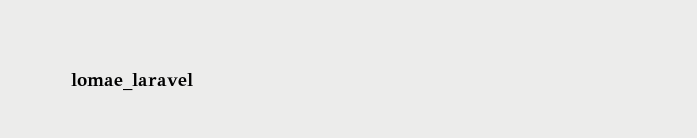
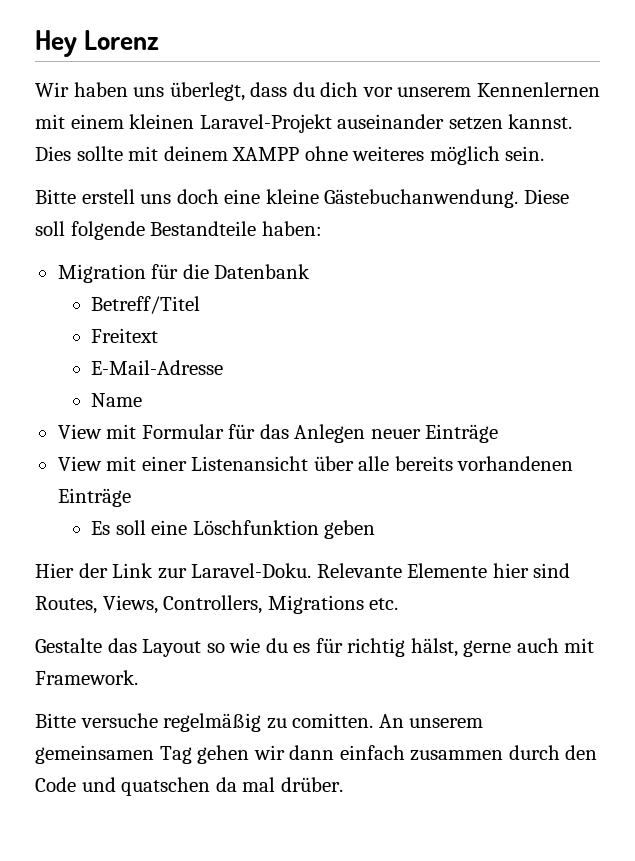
- lomae_laravel
+ Hey Lorenz
+ Wir haben uns überlegt, dass du dich vor unserem Kennenlernen mit einem kleinen Laravel-Projekt auseinander setzen kannst. Dies sollte mit deinem XAMPP ohne weiteres möglich sein.
+ Bitte erstell uns doch eine kleine Gästebuchanwendung. Diese soll folgende Bestandteile haben:
+ Migration für die Datenbank
+ Betreff/Titel
+ Freitext
+ E-Mail-Adresse
+ Name
+ View mit Formular für das Anlegen neuer Einträge
+ View mit einer Listenansicht über alle bereits vorhandenen Einträge
+ Es soll eine Löschfunktion geben
+ Hier der Link zur Laravel-Doku. Relevante Elemente hier sind Routes, Views, Controllers, Migrations etc.
+ Gestalte das Layout so wie du es für richtig hälst, gerne auch mit Framework.
+ Bitte versuche regelmäßig zu comitten. An unserem gemeinsamen Tag gehen wir dann einfach zusammen durch den Code und quatschen da mal drüber.

